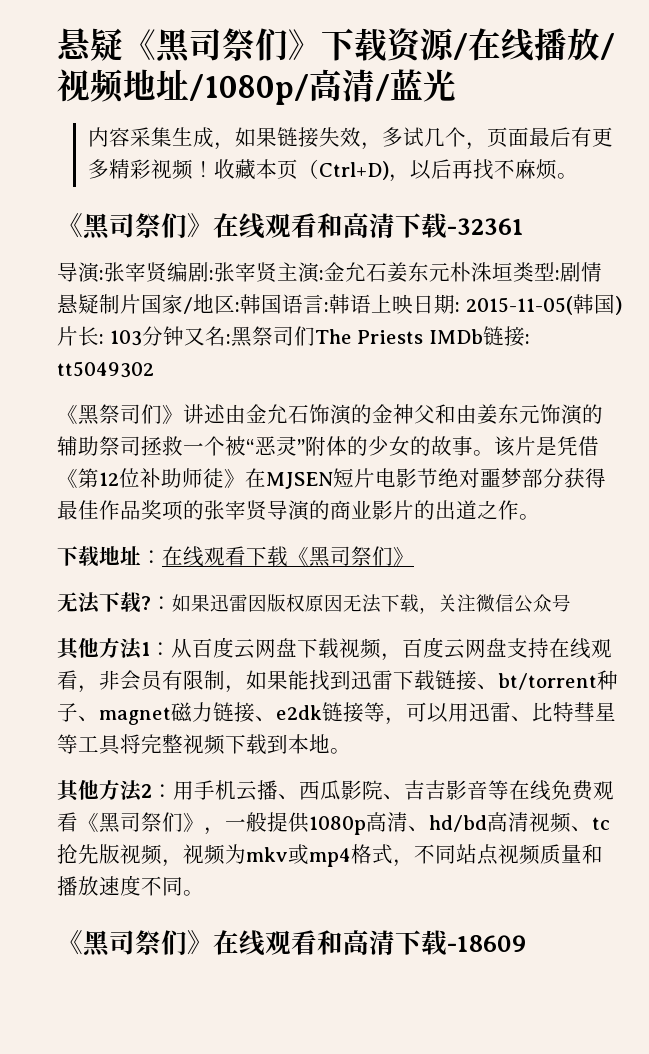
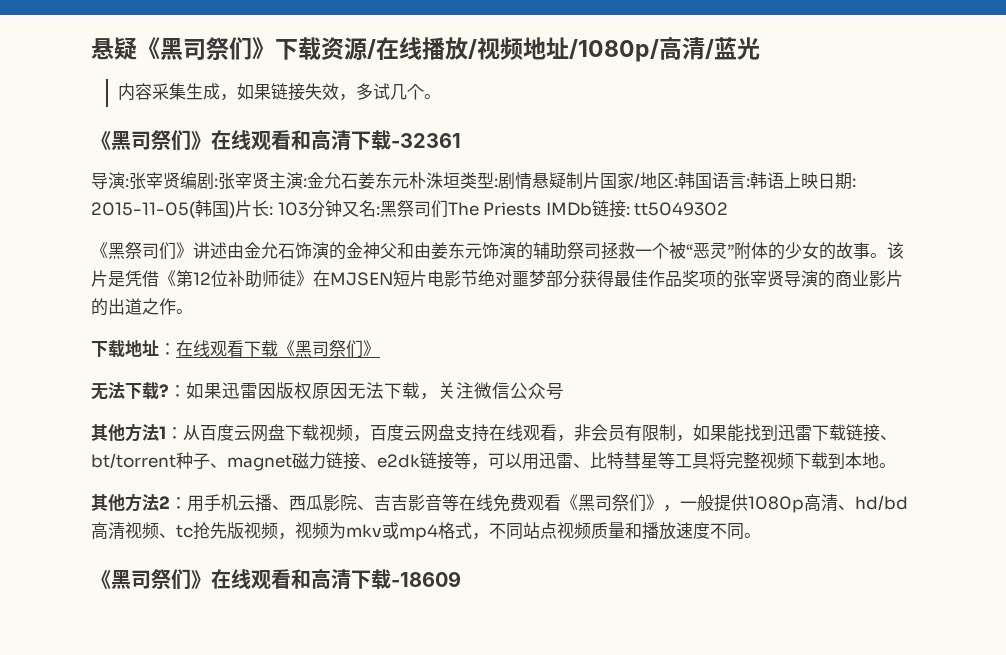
- 内容采集生成，如果链接失效，多试几个，页面最后有更多精彩视频！收藏本页（Ctrl+D)，以后再找不麻烦。
+ 内容采集生成，如果链接失效，多试几个。

